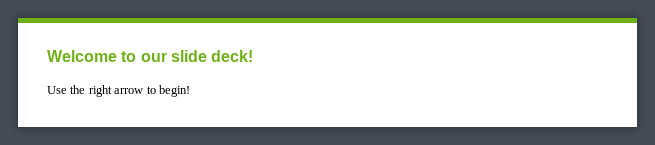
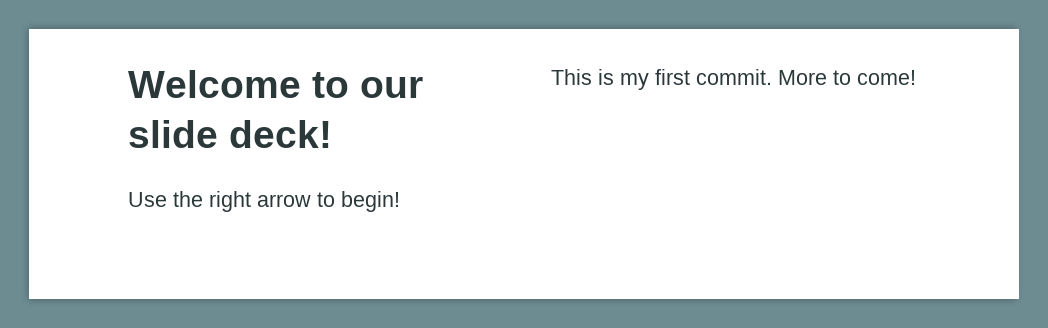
+ This is my first commit. More to come!

